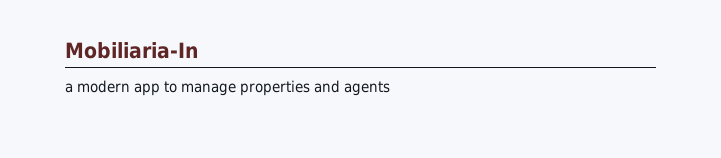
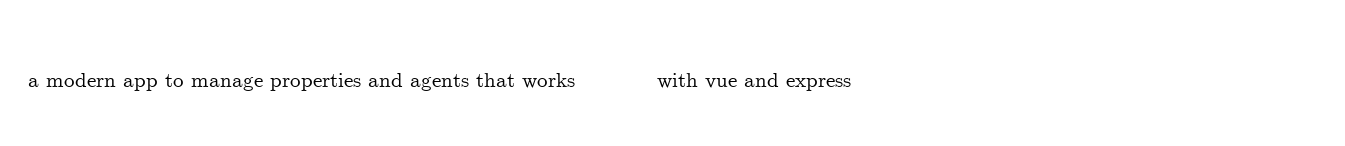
- Mobiliaria-In
- a modern app to manage properties and agents
+ a modern app to manage properties and agents that works with vue and express

